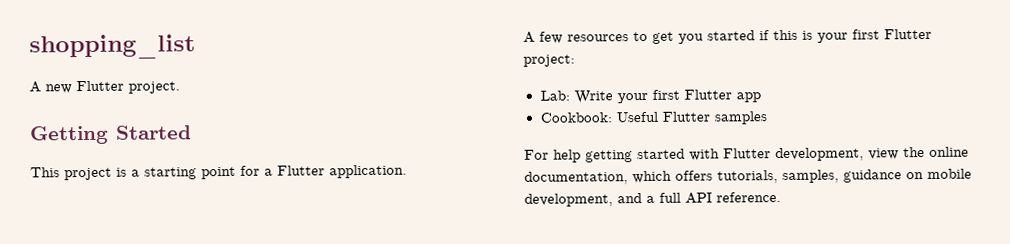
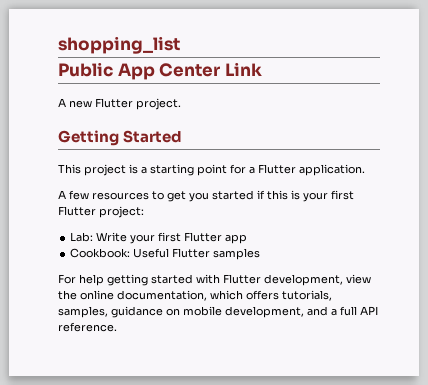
+ Public App Center Link

